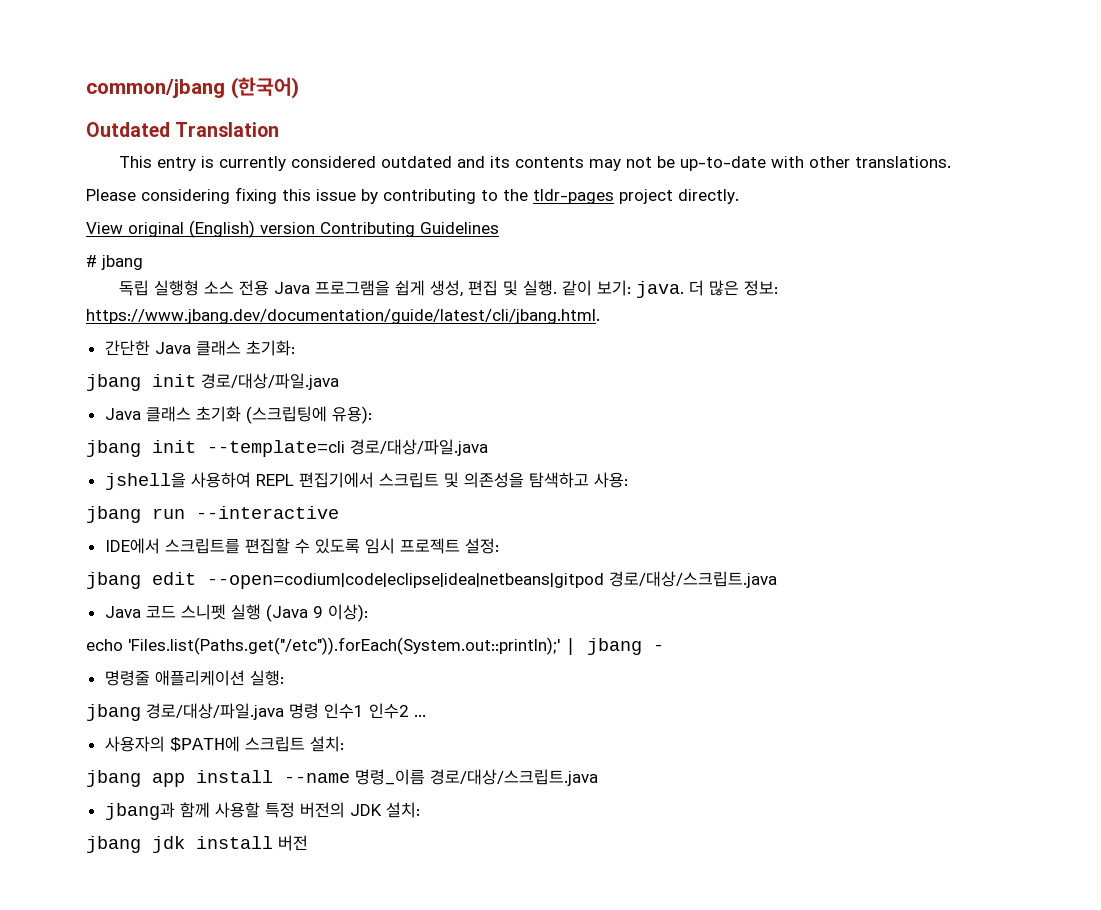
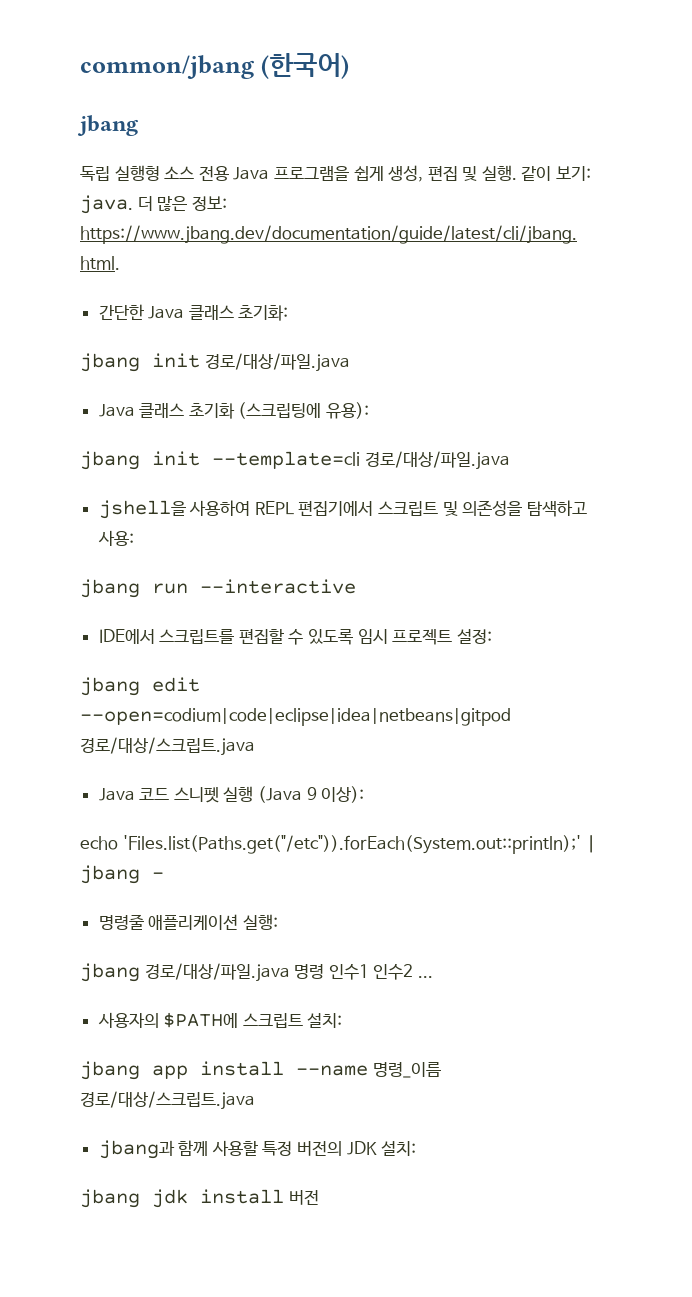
  common/jbang (한국어)
- Outdated Translation
- This entry is currently considered outdated and its contents may not be up-to-date with other translations.
- Please considering fixing this issue by contributing to the tldr-pages project directly.
- View original (English) version Contributing Guidelines
- # jbang
+ jbang

